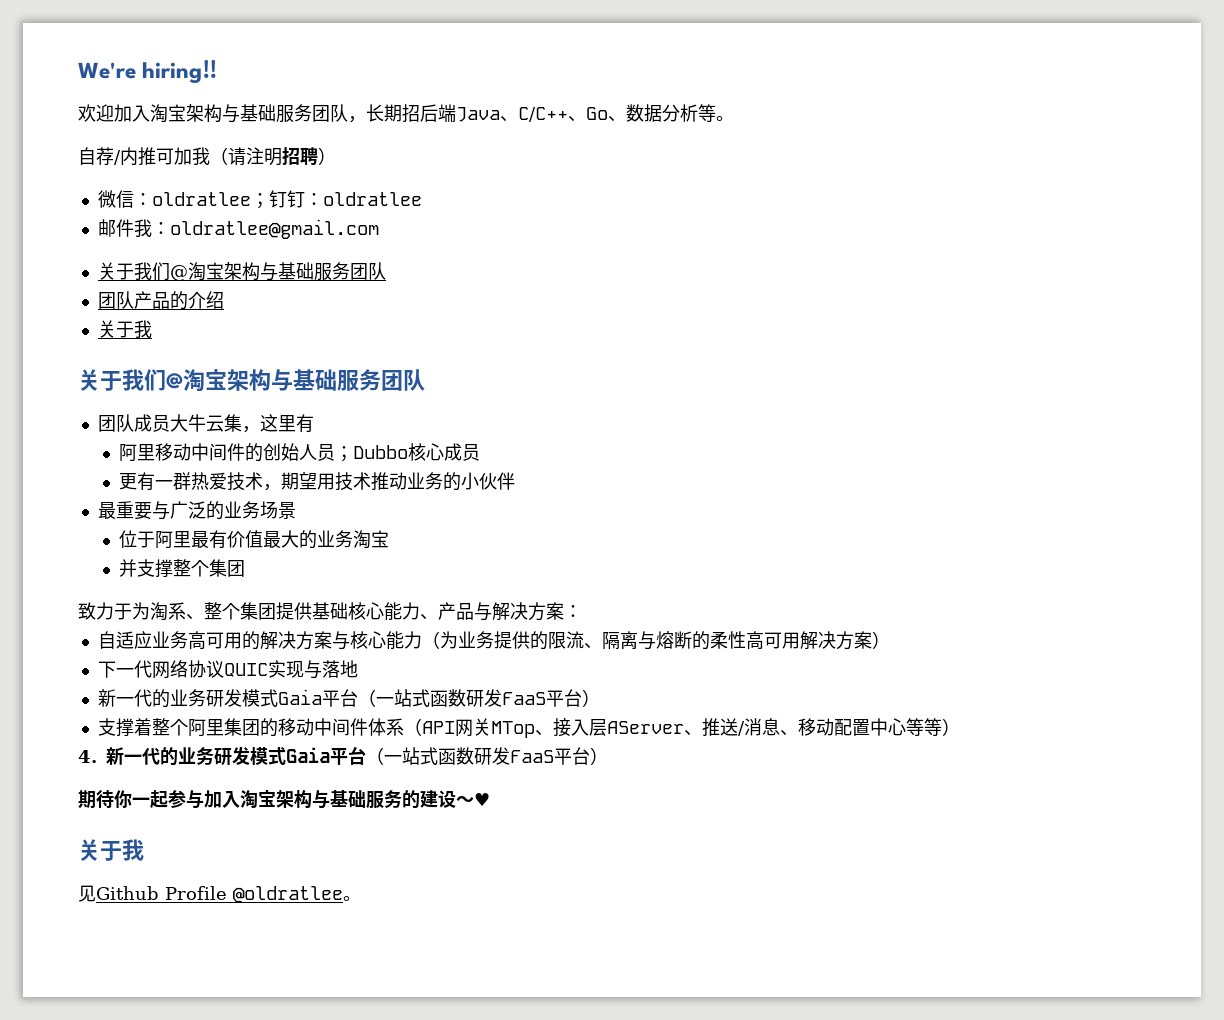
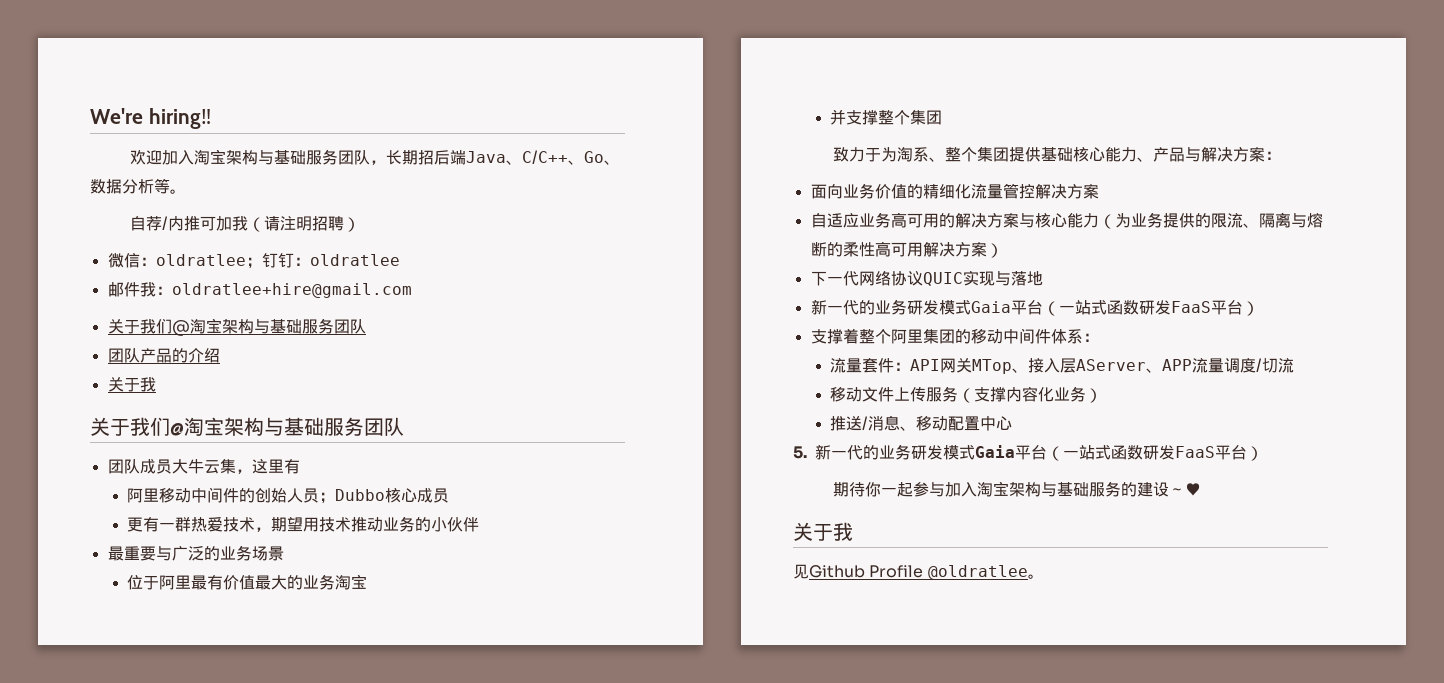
- 邮件我：oldratlee@gmail.com
+ 邮件我：oldratlee+hire@gmail.com
+ 面向业务价值的精细化流量管控解决方案
- 支撑着整个阿里集团的移动中间件体系（API网关MTop、接入层AServer、推送/消息、移动配置中心等等）
- 4.新一代的业务研发模式Gaia平台（一站式函数研发FaaS平台）
+ 支撑着整个阿里集团的移动中间件体系：
+ 流量套件：API网关MTop、接入层AServer、APP流量调度/切流
+ 移动文件上传服务（支撑内容化业务）
+ 推送/消息、移动配置中心
+ 5.新一代的业务研发模式Gaia平台（一站式函数研发FaaS平台）

